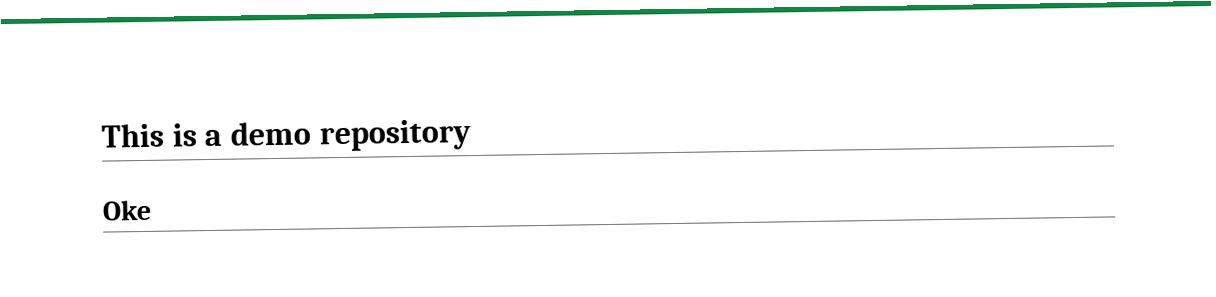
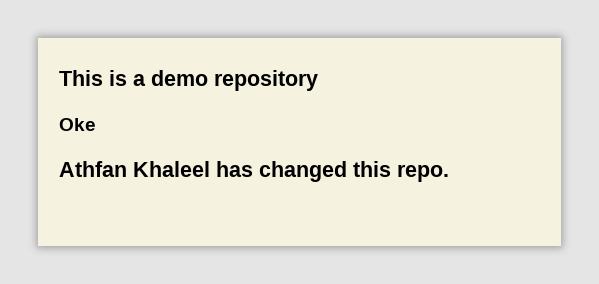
+ Athfan Khaleel has changed this repo.

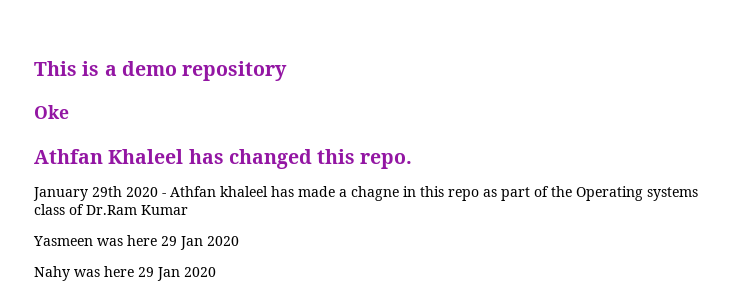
+ January 29th 2020 - Athfan khaleel has made a chagne in this repo as part of the Operating systems class of Dr.Ram Kumar
+ Yasmeen was here 29 Jan 2020
+ Nahy was here 29 Jan 2020

